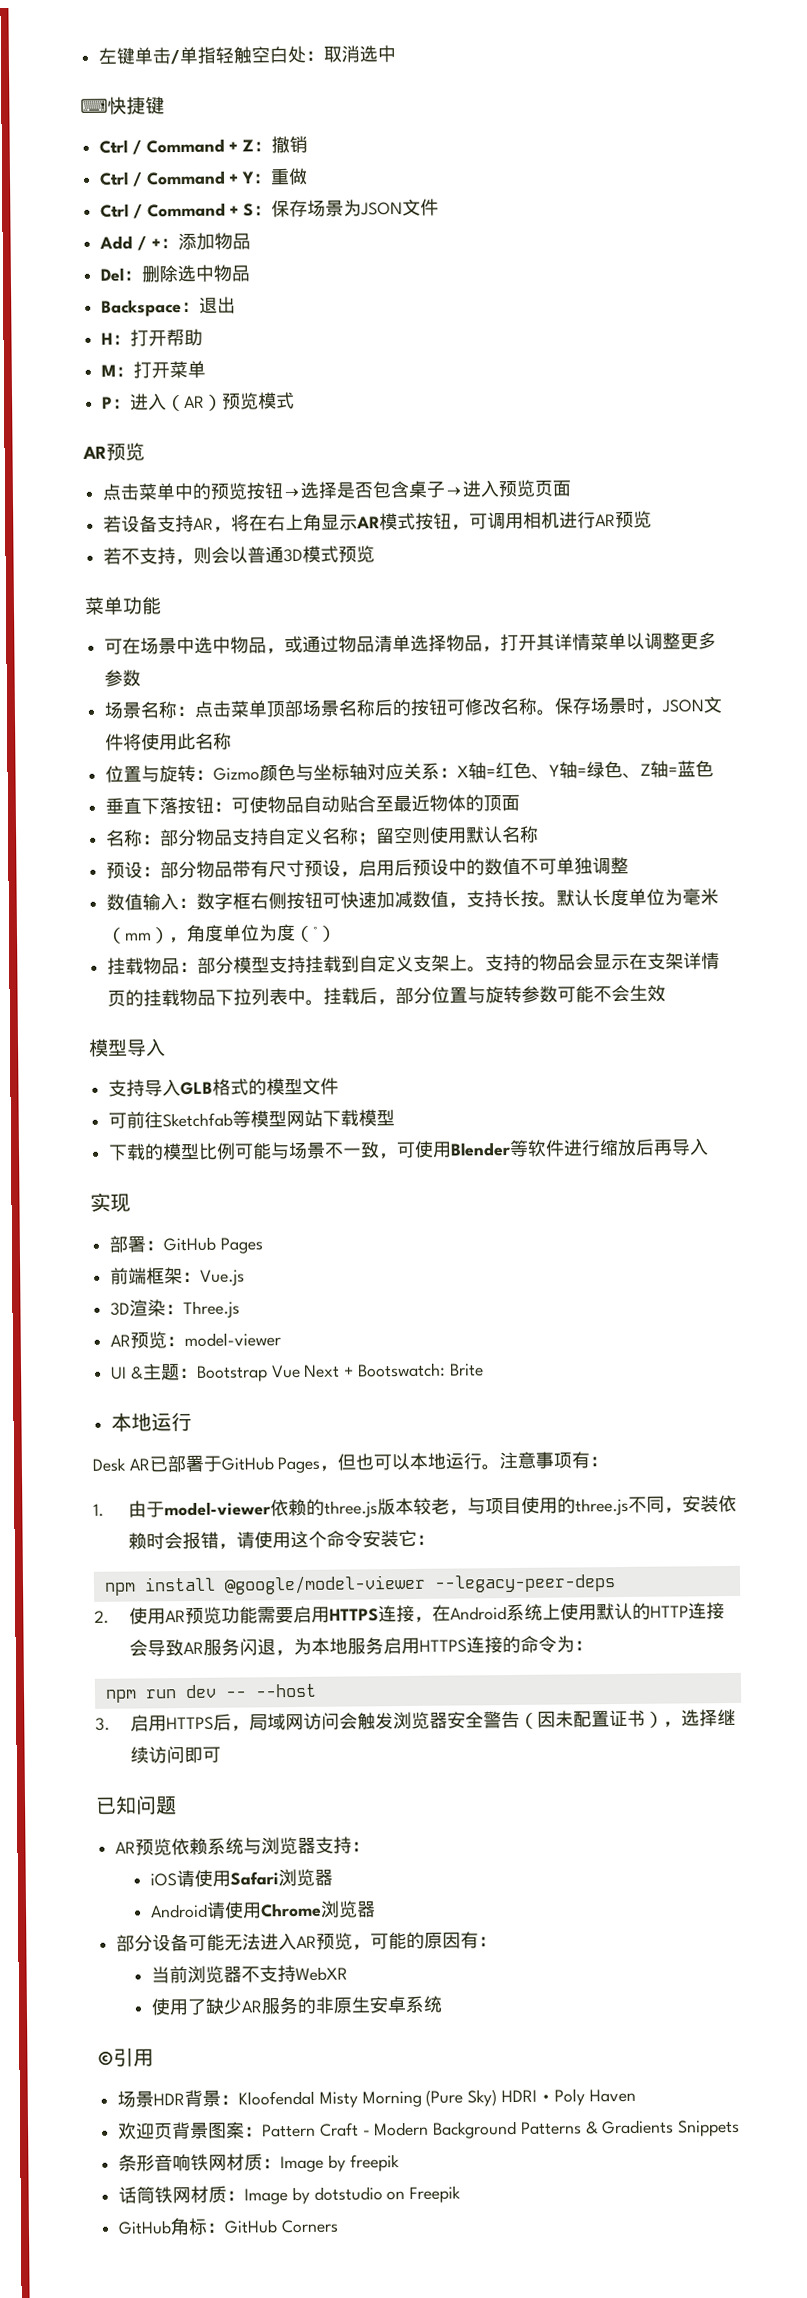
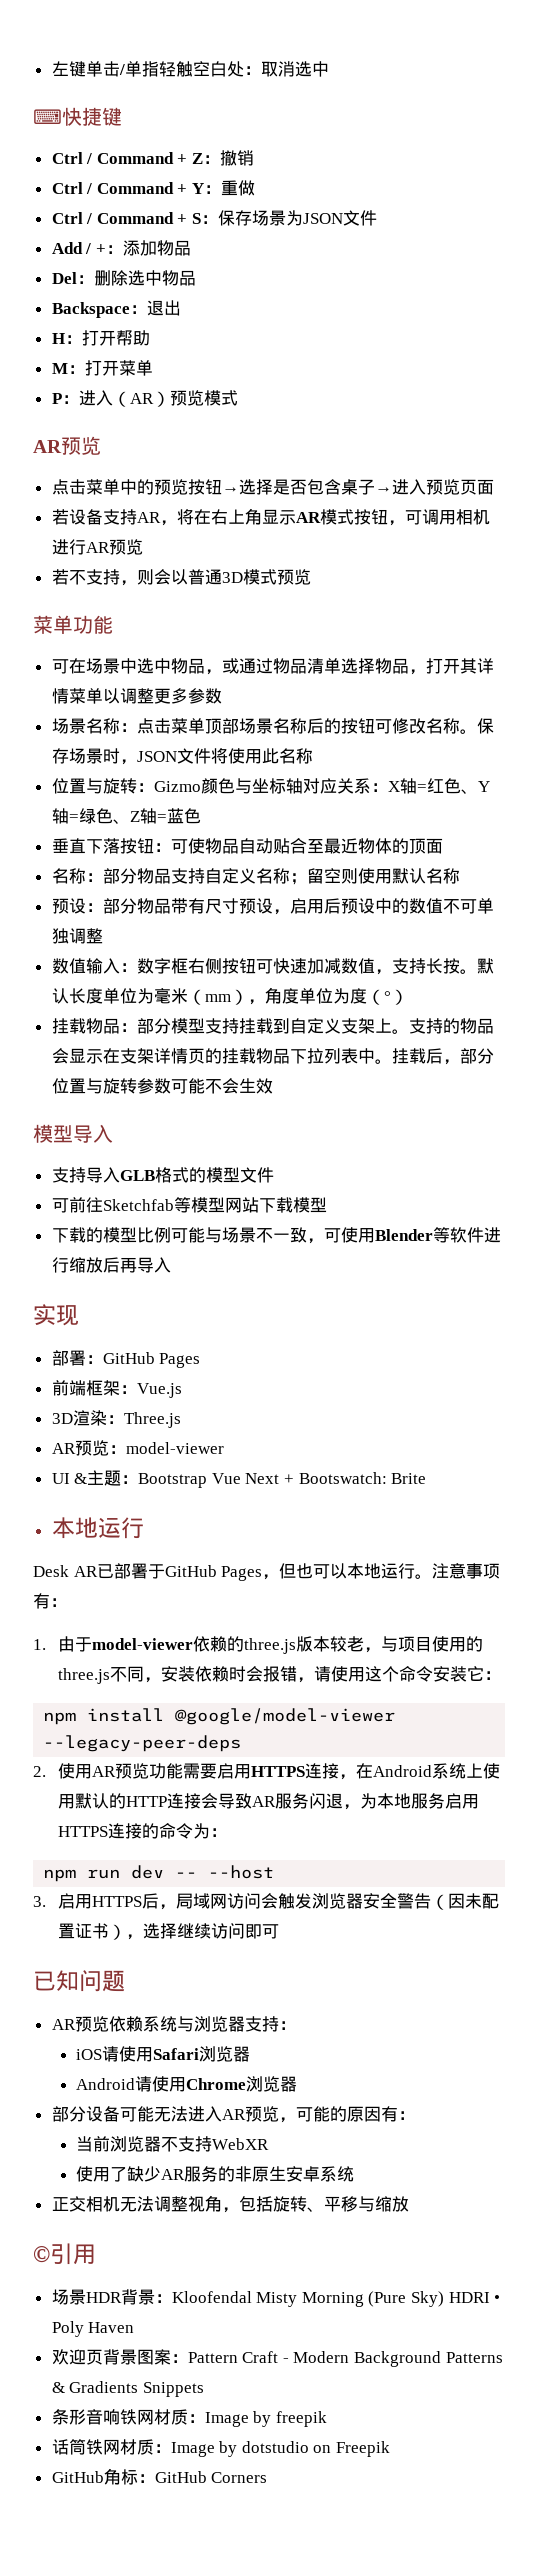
+ 正交相机无法调整视角，包括旋转、平移与缩放

